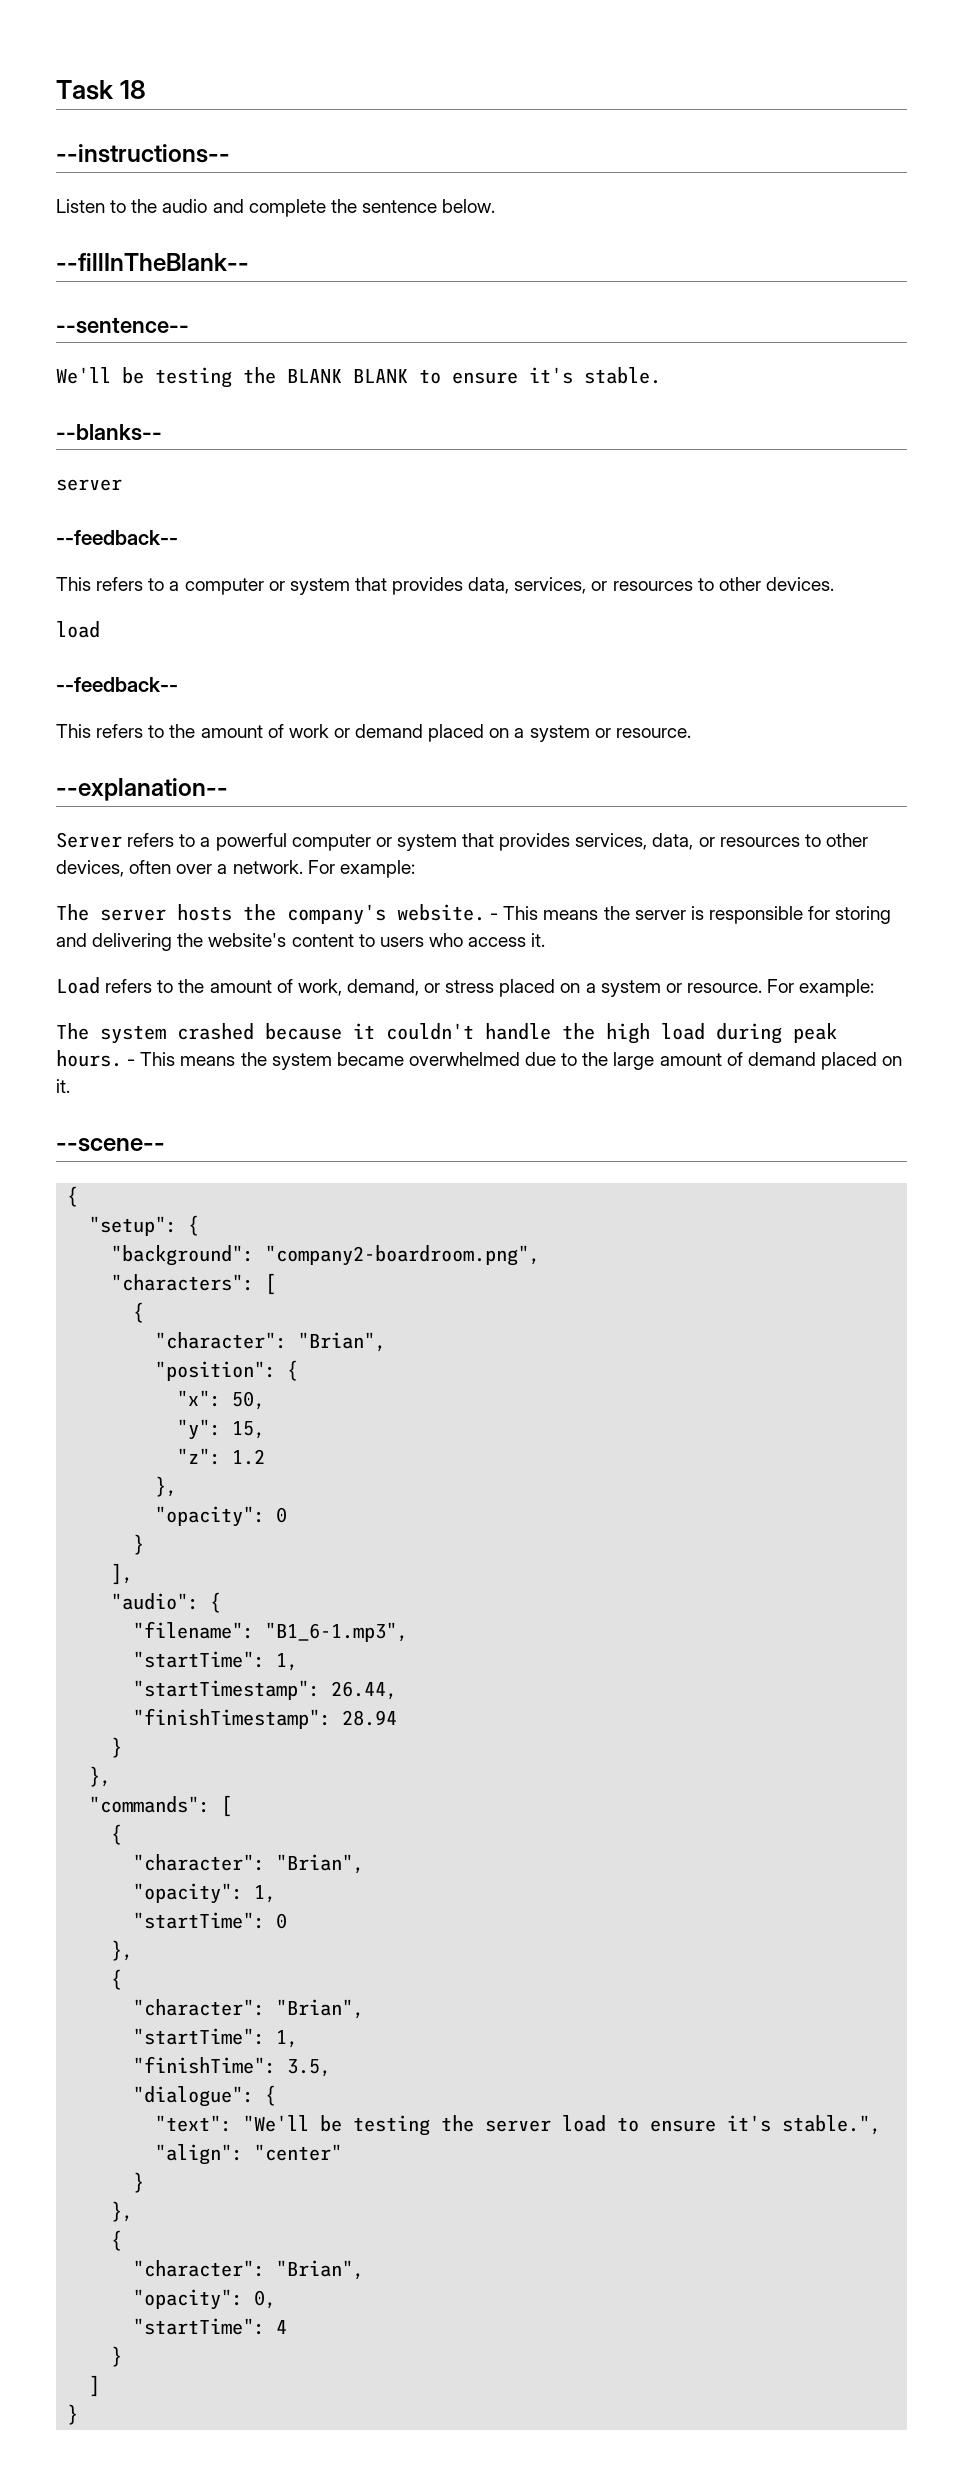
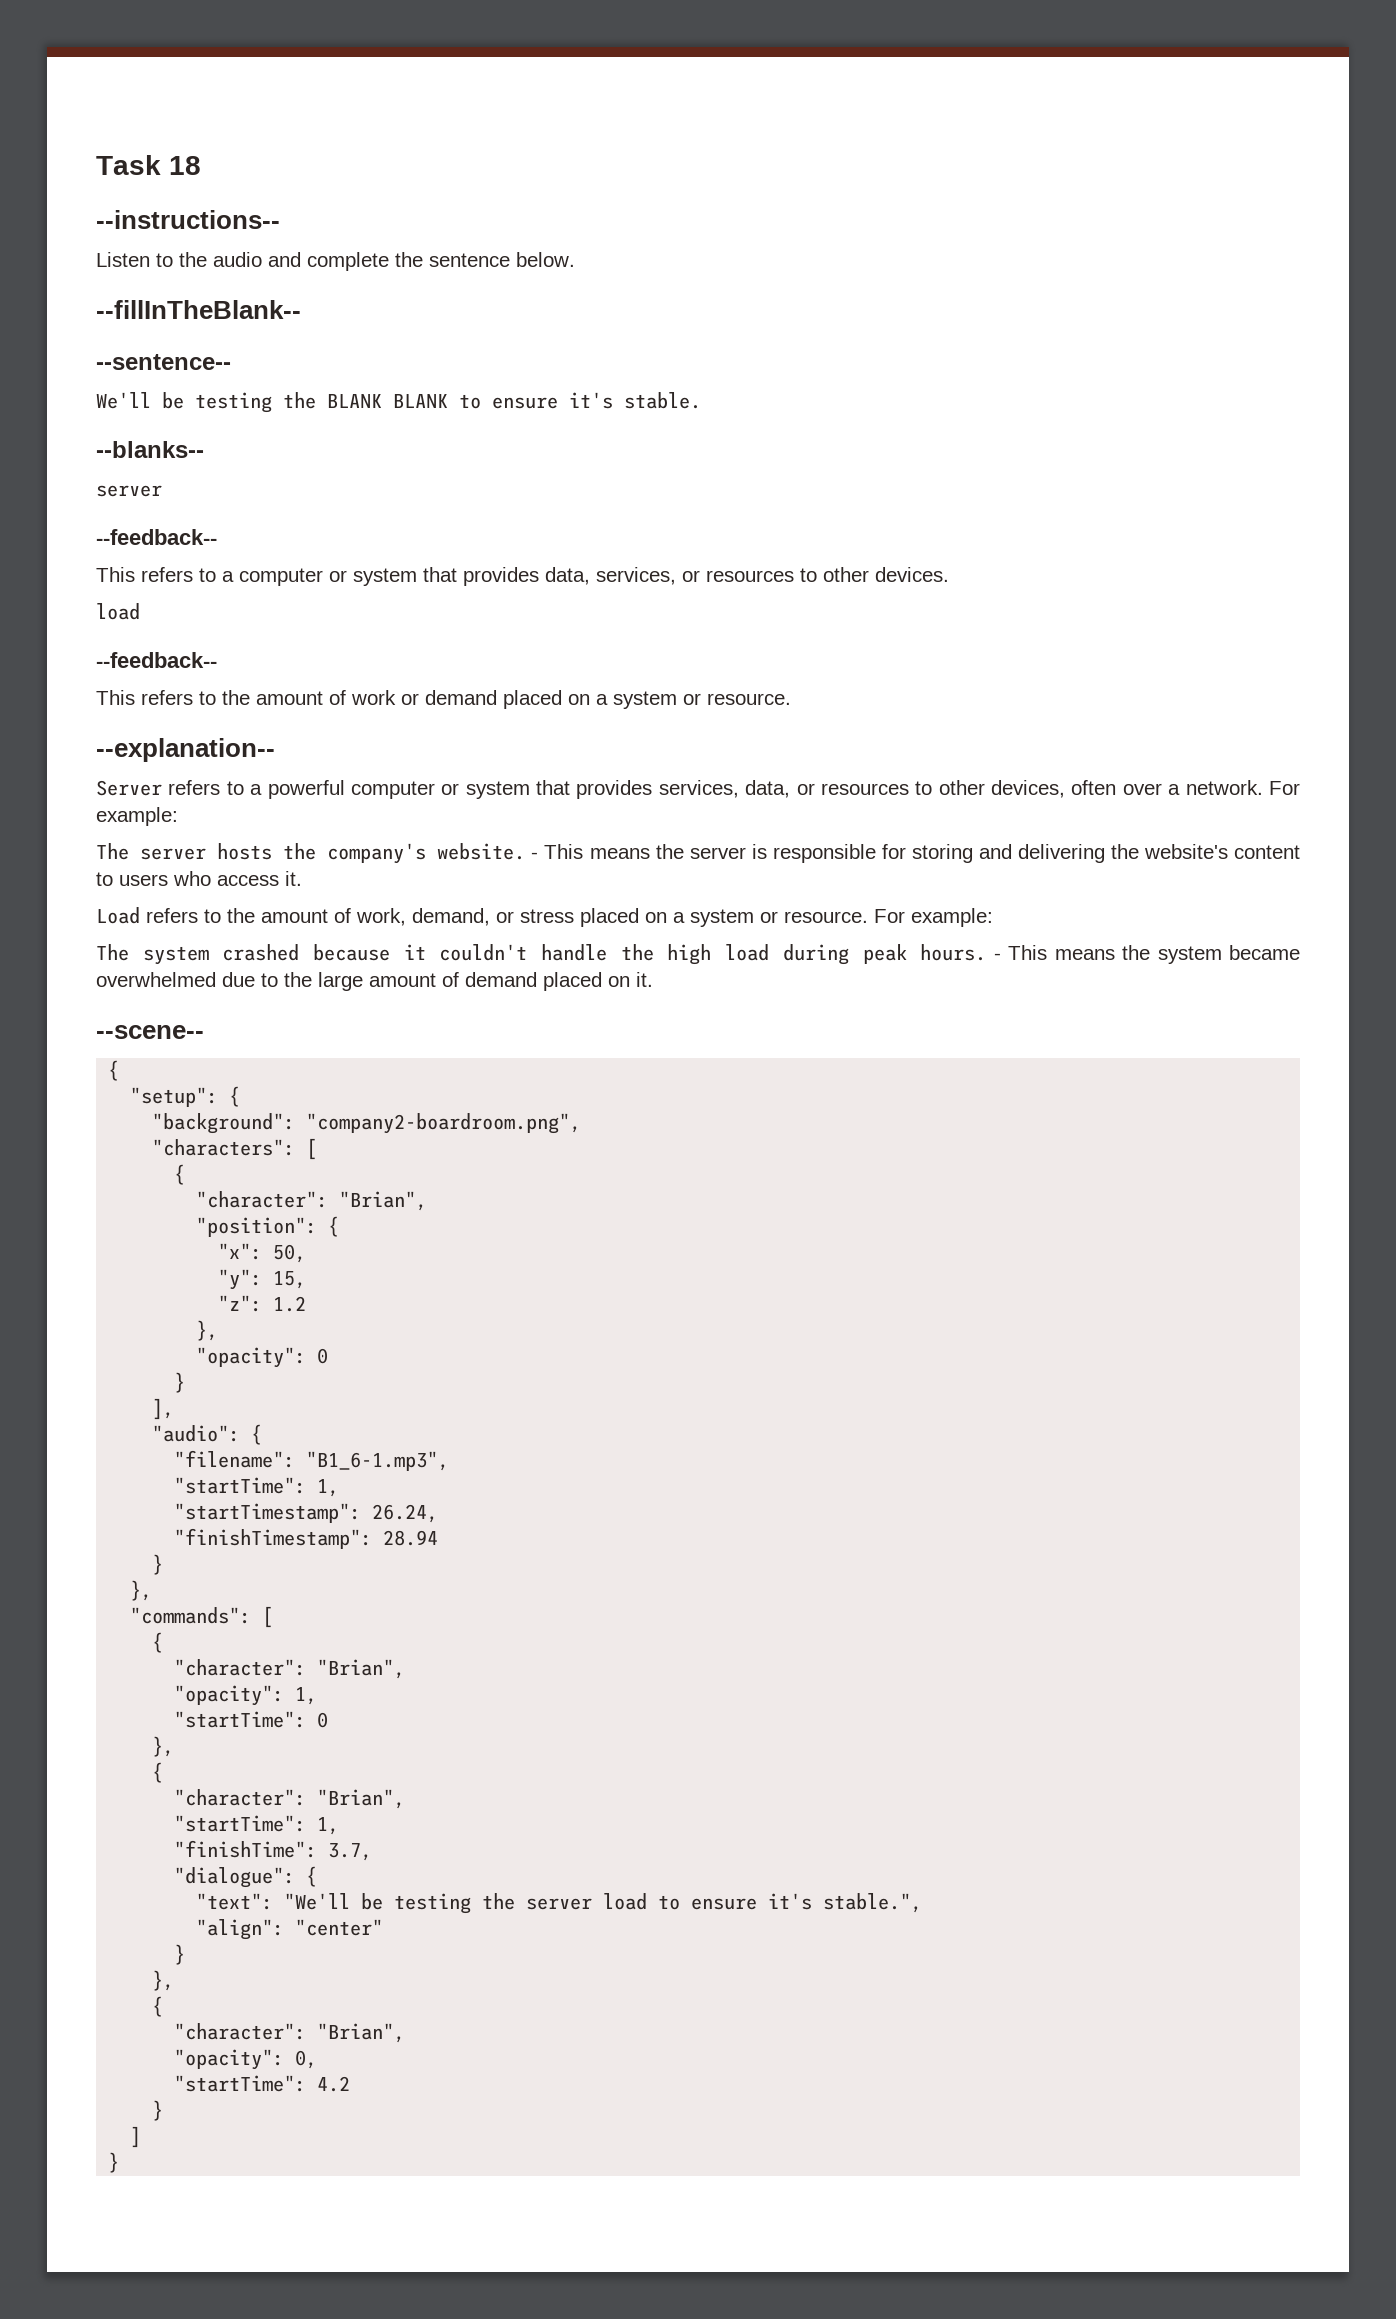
- "startTimestamp": 26.44,
+ "startTimestamp": 26.24,
- "finishTime": 3.5,
+ "finishTime": 3.7,
- "startTime": 4
+ "startTime": 4.2

